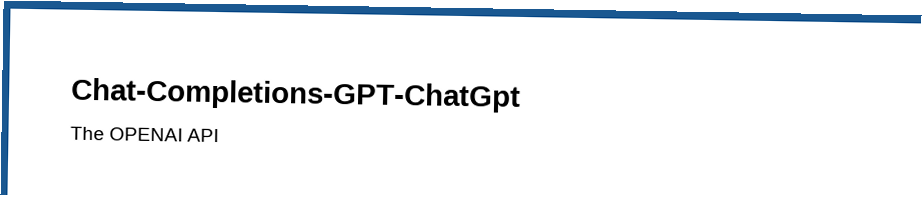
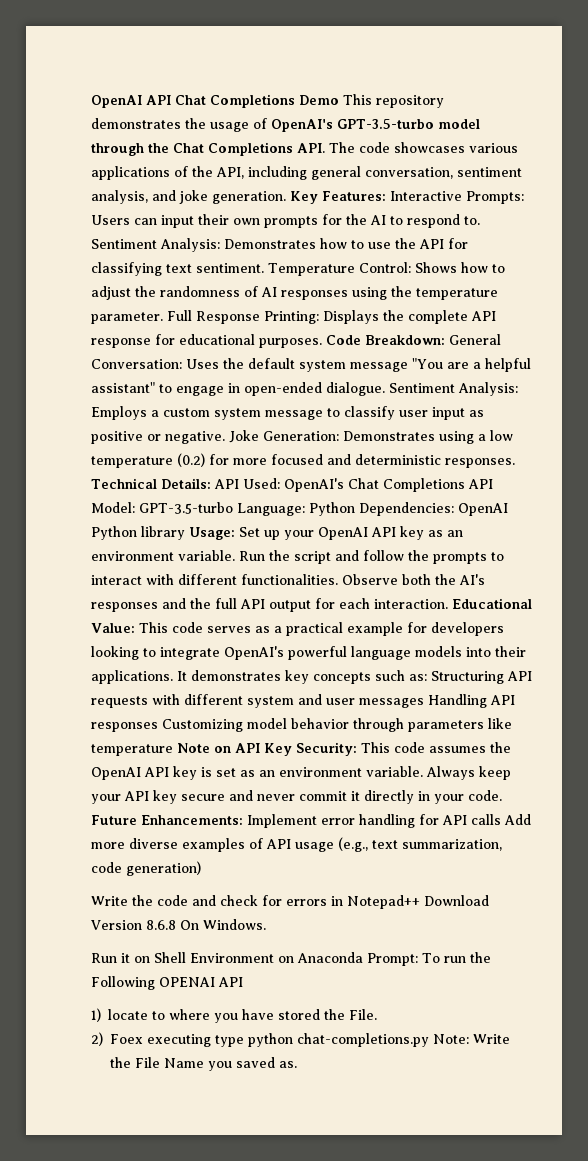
- Chat-Completions-GPT-ChatGpt
- The OPENAI API
+ OpenAI API Chat Completions Demo This repository demonstrates the usage of OpenAI's GPT-3.5-turbo model through the Chat Completions API. The code showcases various applications of the API, including general conversation, sentiment analysis, and joke generation. Key Features: Interactive Prompts: Users can input their own prompts for the AI to respond to. Sentiment Analysis: Demonstrates how to use the API for classifying text sentiment. Temperature Control: Shows how to adjust the randomness of AI responses using the temperature parameter. Full Response Printing: Displays the complete API response for educational purposes. Code Breakdown: General Conversation: Uses the default system message "You are a helpful assistant" to engage in open-ended dialogue. Sentiment Analysis: Employs a custom system message to classify user input as positive or negative. Joke Generation: Demonstrates using a low temperature (0.2) for more focused and deterministic responses. Technical Details: API Used: OpenAI's Chat Completions API Model: GPT-3.5-turbo Language: Python Dependencies: OpenAI Python library Usage: Set up your OpenAI API key as an environment variable. Run the script and follow the prompts to interact with different functionalities. Observe both the AI's responses and the full API output for each interaction. Educational Value: This code serves as a practical example for developers looking to integrate OpenAI's powerful language models into their applications. It demonstrates key concepts such as: Structuring API requests with different system and user messages Handling API responses Customizing model behavior through parameters like temperature Note on API Key Security: This code assumes the OpenAI API key is set as an environment variable. Always keep your API key secure and never commit it directly in your code. Future Enhancements: Implement error handling for API calls Add more diverse examples of API usage (e.g., text summarization, code generation)
+ Write the code and check for errors in Notepad++ Download Version 8.6.8 On Windows.
+ Run it on Shell Environment on Anaconda Prompt: To run the Following OPENAI API
+ 1) locate to where you have stored the File.
+ 2) Foex executing type python chat-completions.py Note: Write the File Name you saved as.

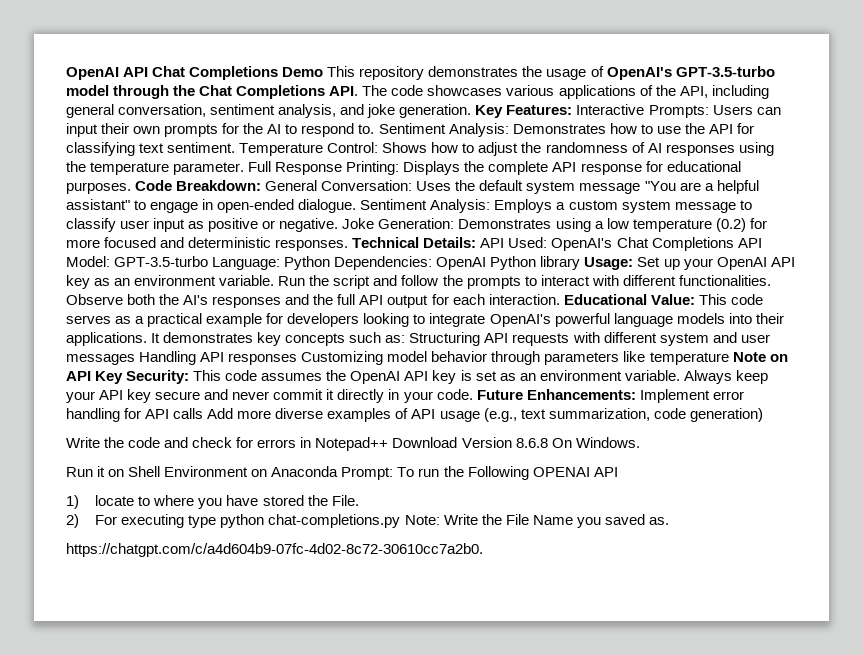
- 2) Foex executing type python chat-completions.py Note: Write the File Name you saved as.
+ 2) For executing type python chat-completions.py Note: Write the File Name you saved as.
+ https://chatgpt.com/c/a4d604b9-07fc-4d02-8c72-30610cc7a2b0.

